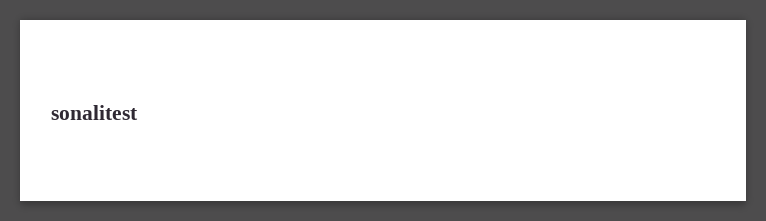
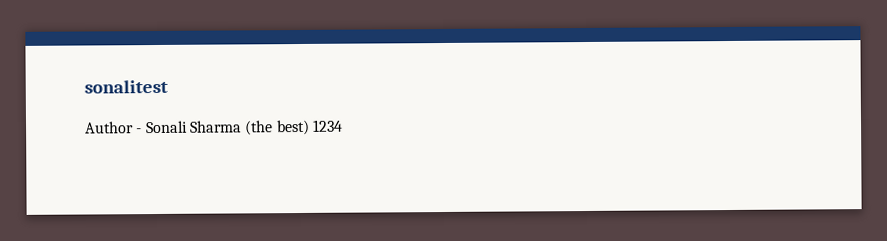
+ Author - Sonali Sharma (the best) 1234

